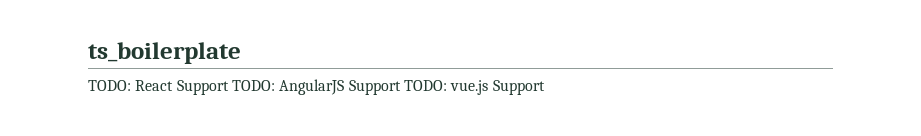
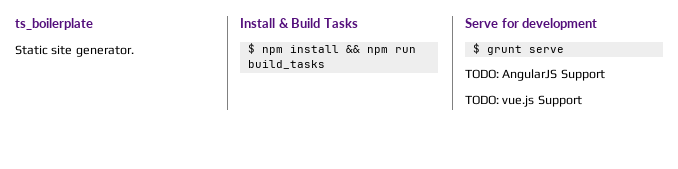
- TODO: React Support TODO: AngularJS Support TODO: vue.js Support
+ Static site generator.
+ Install & Build Tasks
+ $ npm install && npm run build_tasks
+ Serve for development
+ $ grunt serve
+ TODO: AngularJS Support
+ TODO: vue.js Support

